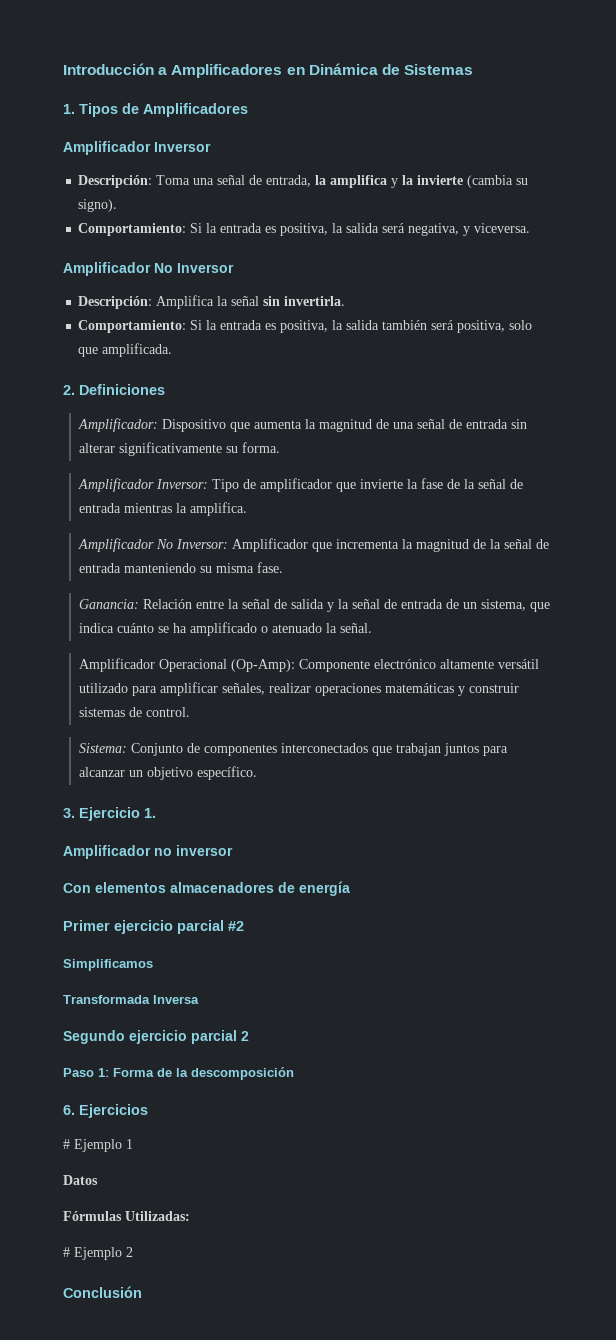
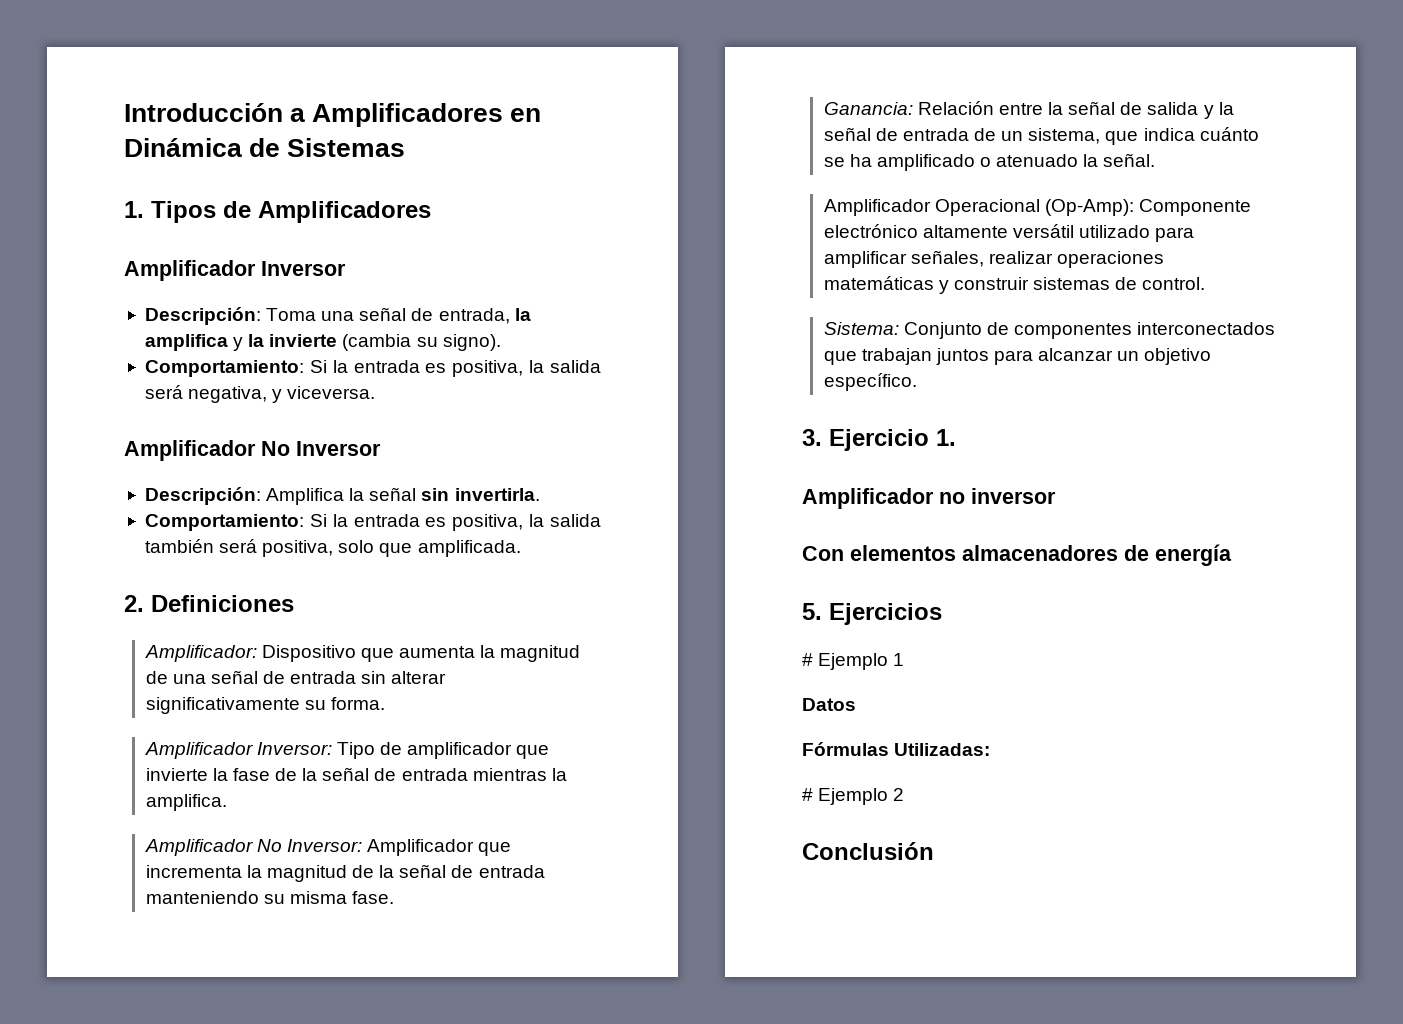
- Primer ejercicio parcial #2
- Simplificamos
- Transformada Inversa
- Segundo ejercicio parcial 2
- Paso 1: Forma de la descomposición
- 6. Ejercicios
+ 5. Ejercicios

